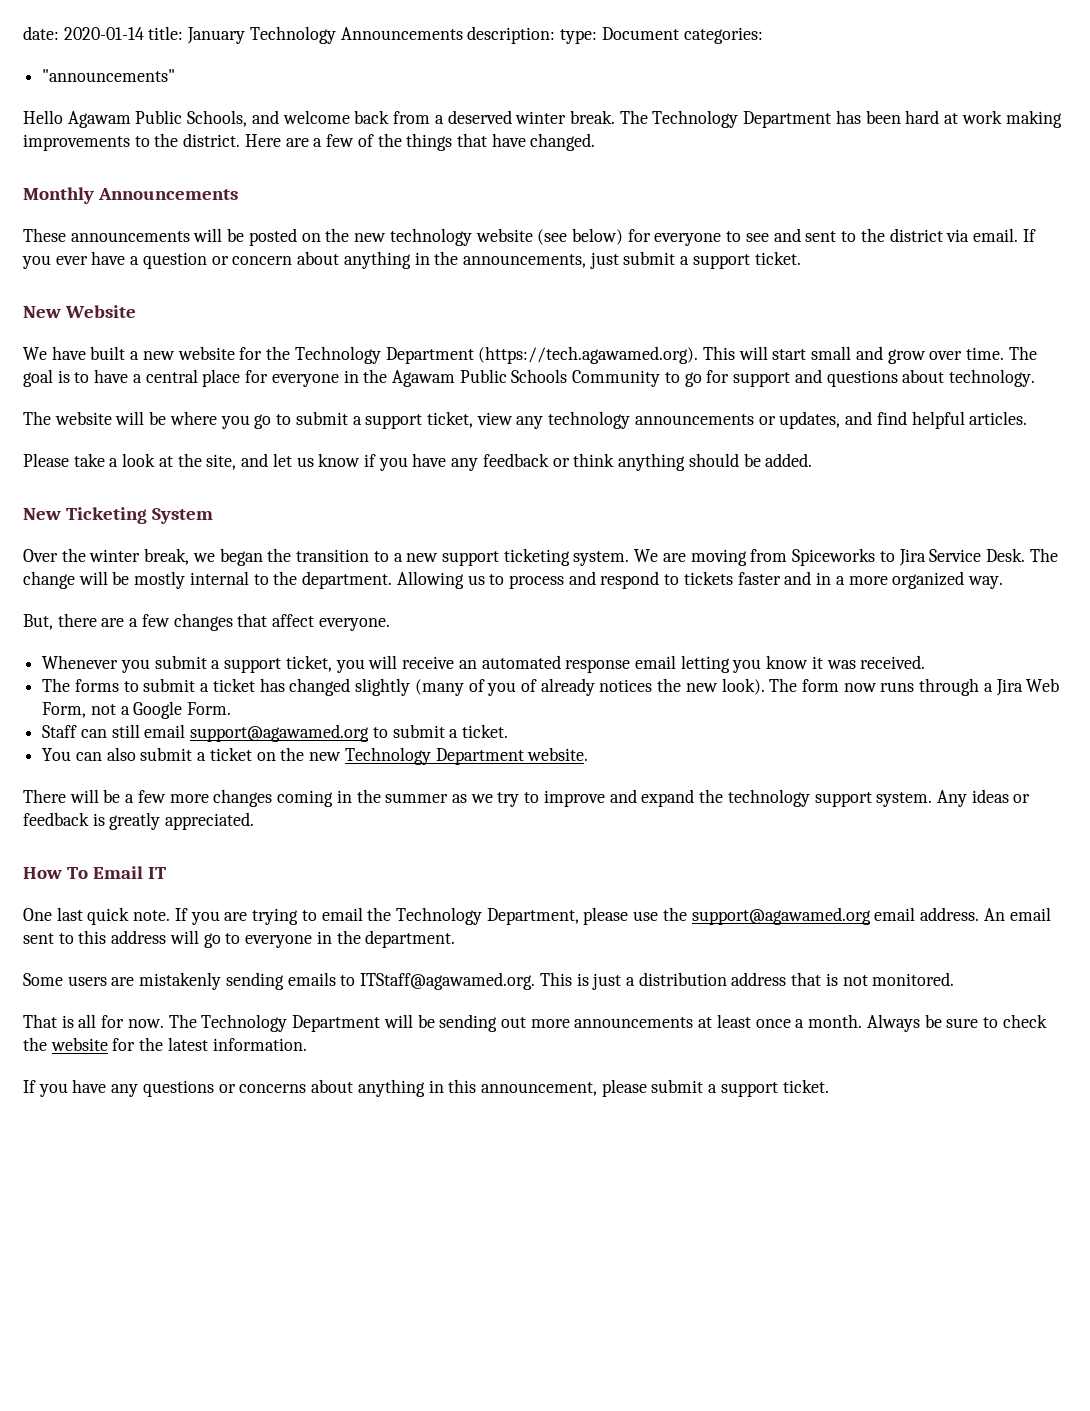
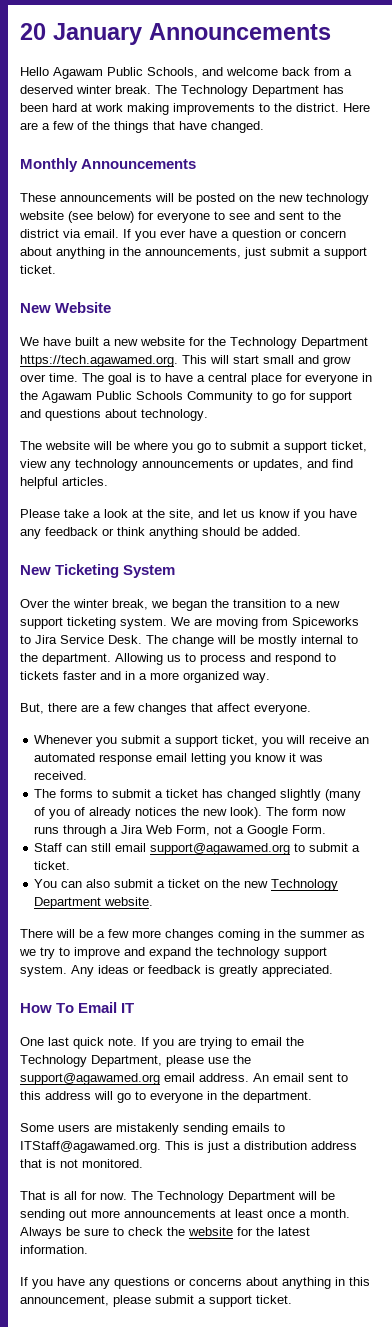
- date: 2020-01-14 title: January Technology Announcements description: type: Document categories:
- "announcements"
+ 20 January Announcements
- We have built a new website for the Technology Department (https://tech.agawamed.org). This will start small and grow over time.
+ We have built a new website for the Technology Department https://tech.agawamed.org. This will start small and grow over time.

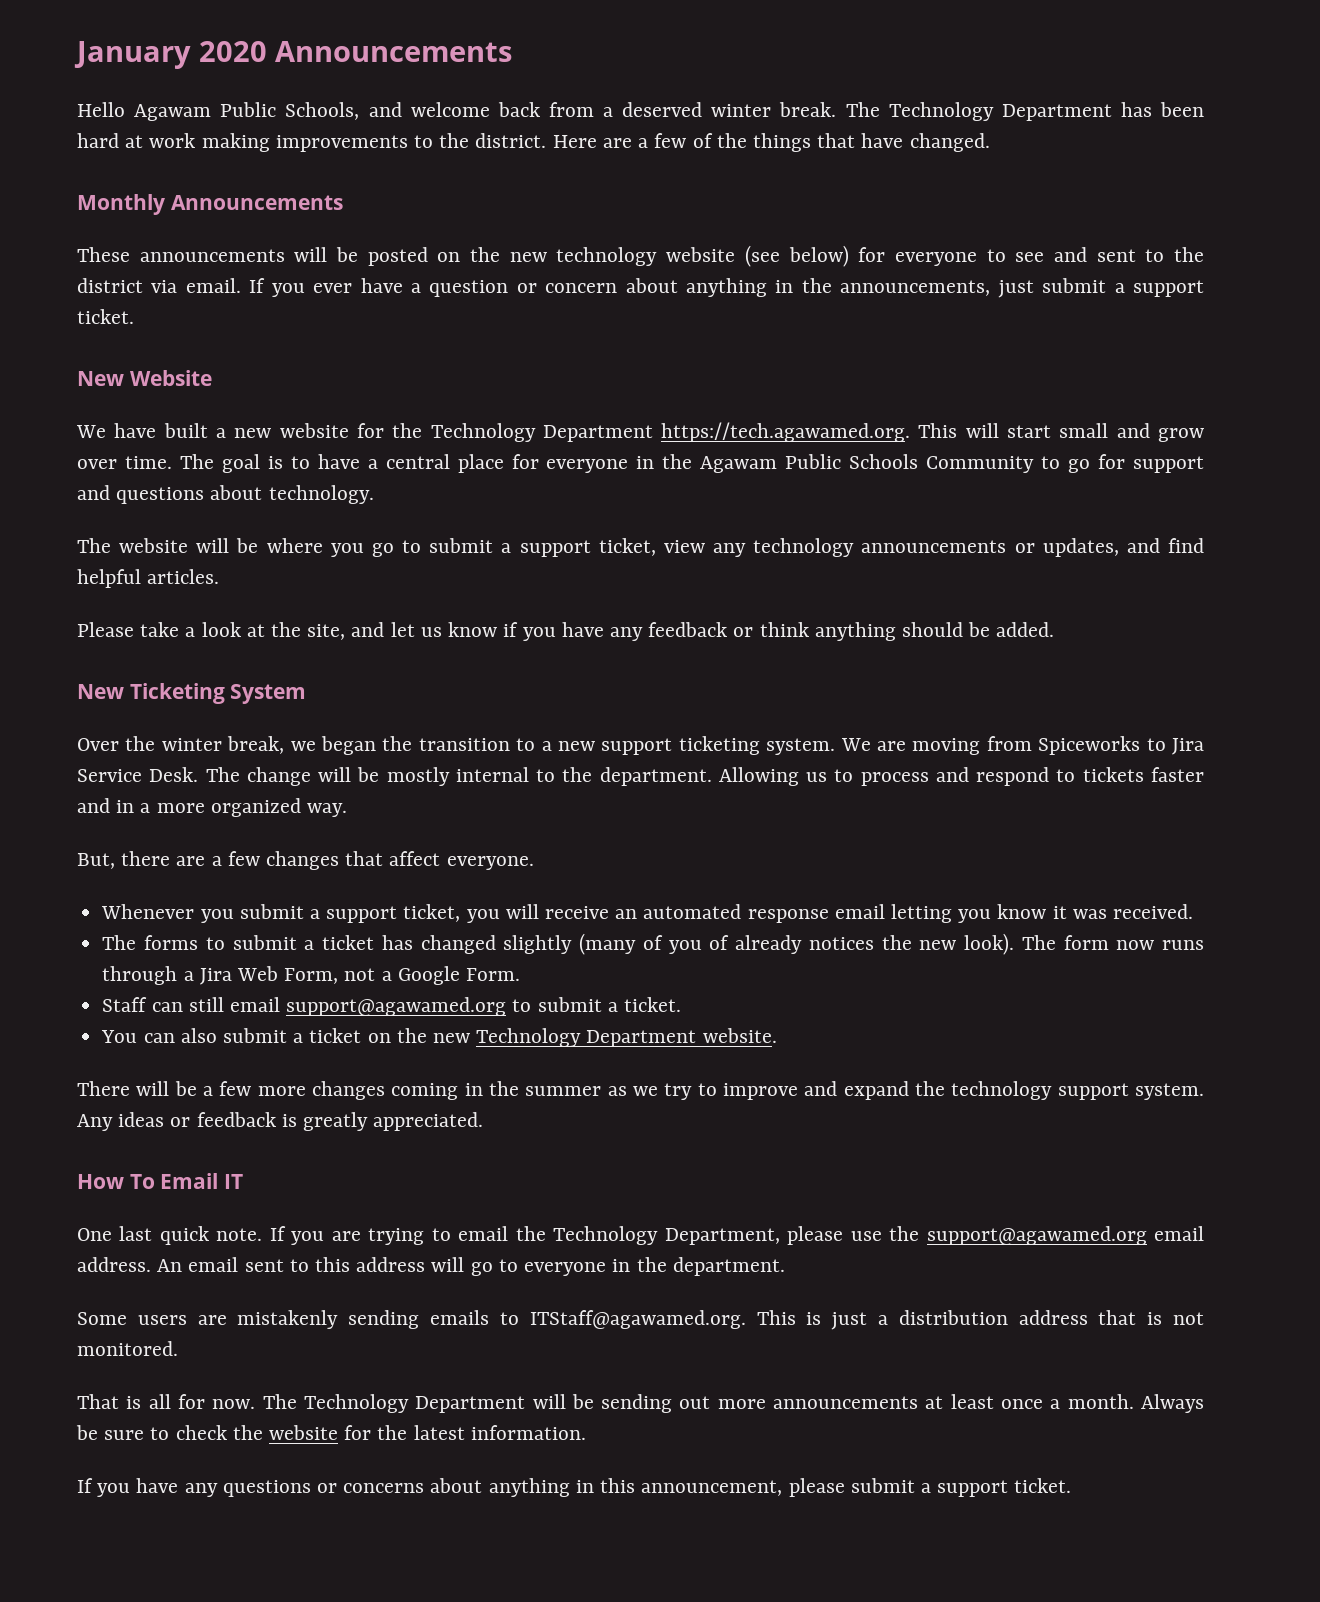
- 20 January Announcements
+ January 2020 Announcements

